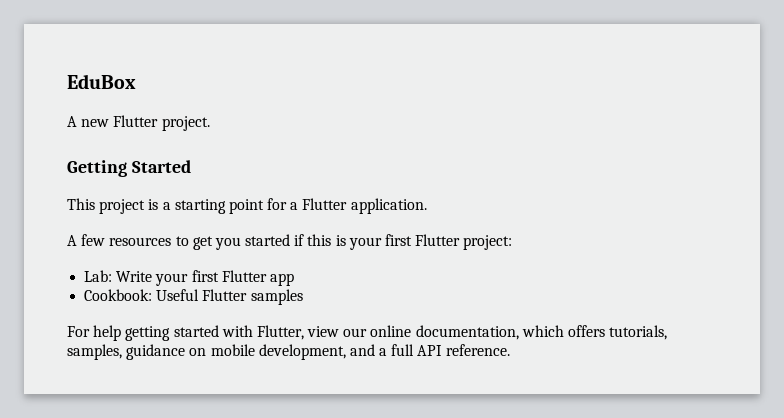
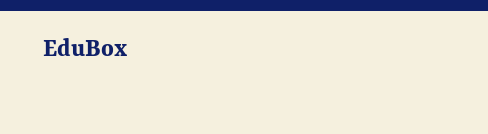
- A new Flutter project.
- Getting Started
- This project is a starting point for a Flutter application.
- A few resources to get you started if this is your first Flutter project:
- Lab: Write your first Flutter app
- Cookbook: Useful Flutter samples
- For help getting started with Flutter, view our online documentation, which offers tutorials, samples, guidance on mobile development, and a full API reference.

